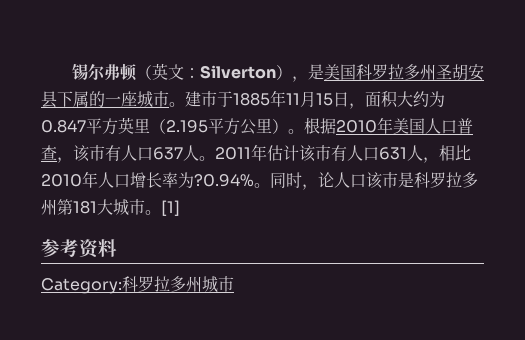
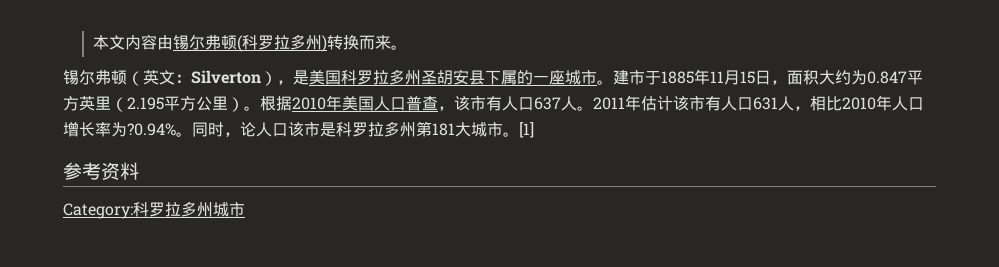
+ 本文内容由锡尔弗顿(科罗拉多州)转换而来。

